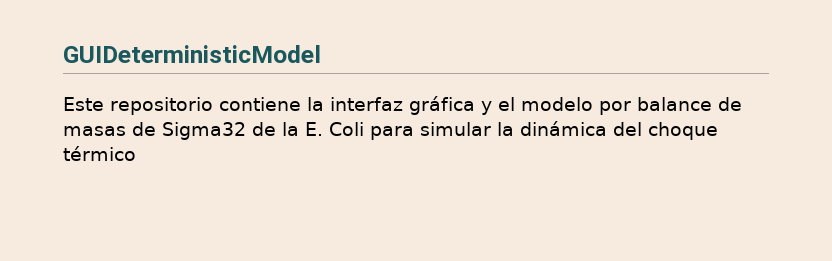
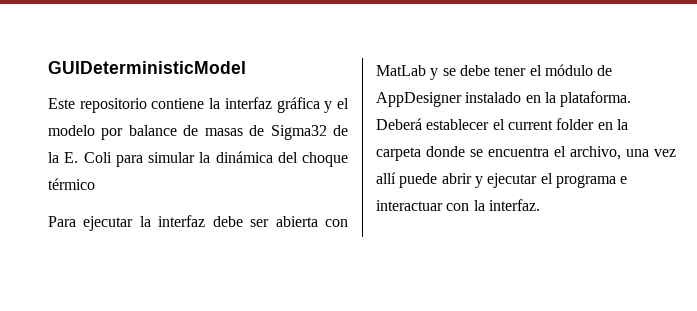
+ Para ejecutar la interfaz debe ser abierta con MatLab y se debe tener el módulo de AppDesigner instalado en la plataforma. Deberá establecer el current folder en la carpeta donde se encuentra el archivo, una vez allí puede abrir y ejecutar el programa e interactuar con la interfaz.

